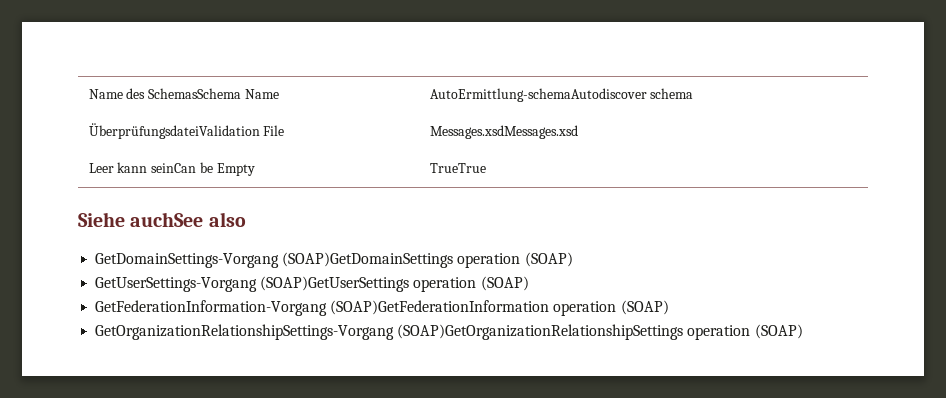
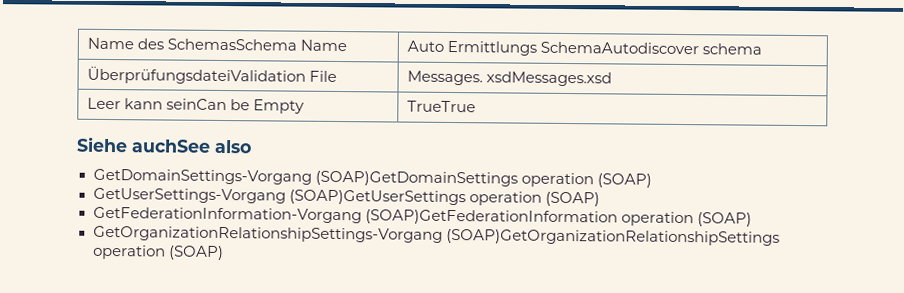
- Name des SchemasSchema Name | AutoErmittlung-schemaAutodiscover schema
+ Name des SchemasSchema Name | Auto Ermittlungs SchemaAutodiscover schema
- ÜberprüfungsdateiValidation File | Messages.xsdMessages.xsd
+ ÜberprüfungsdateiValidation File | Messages. xsdMessages.xsd

